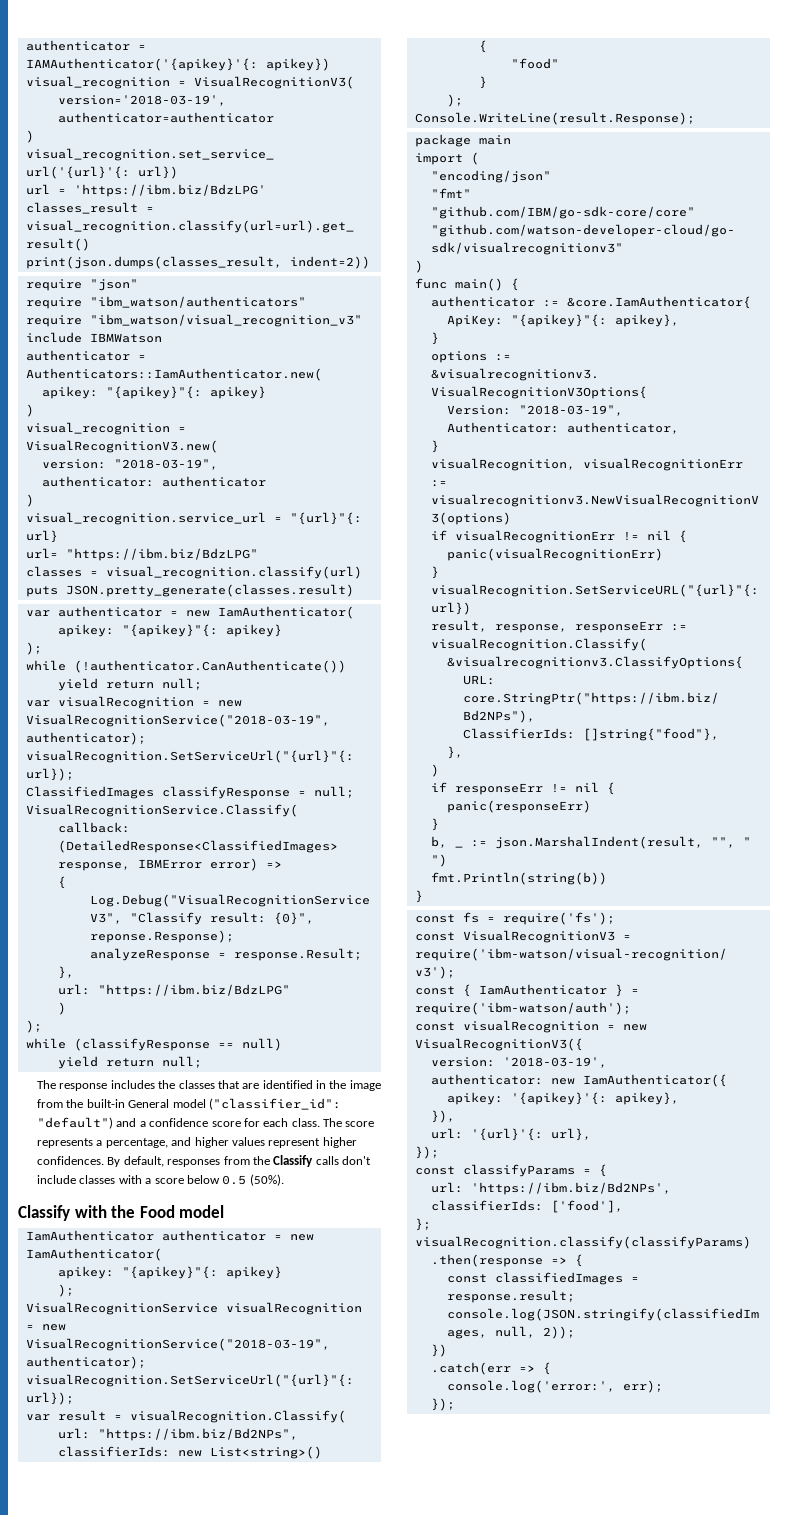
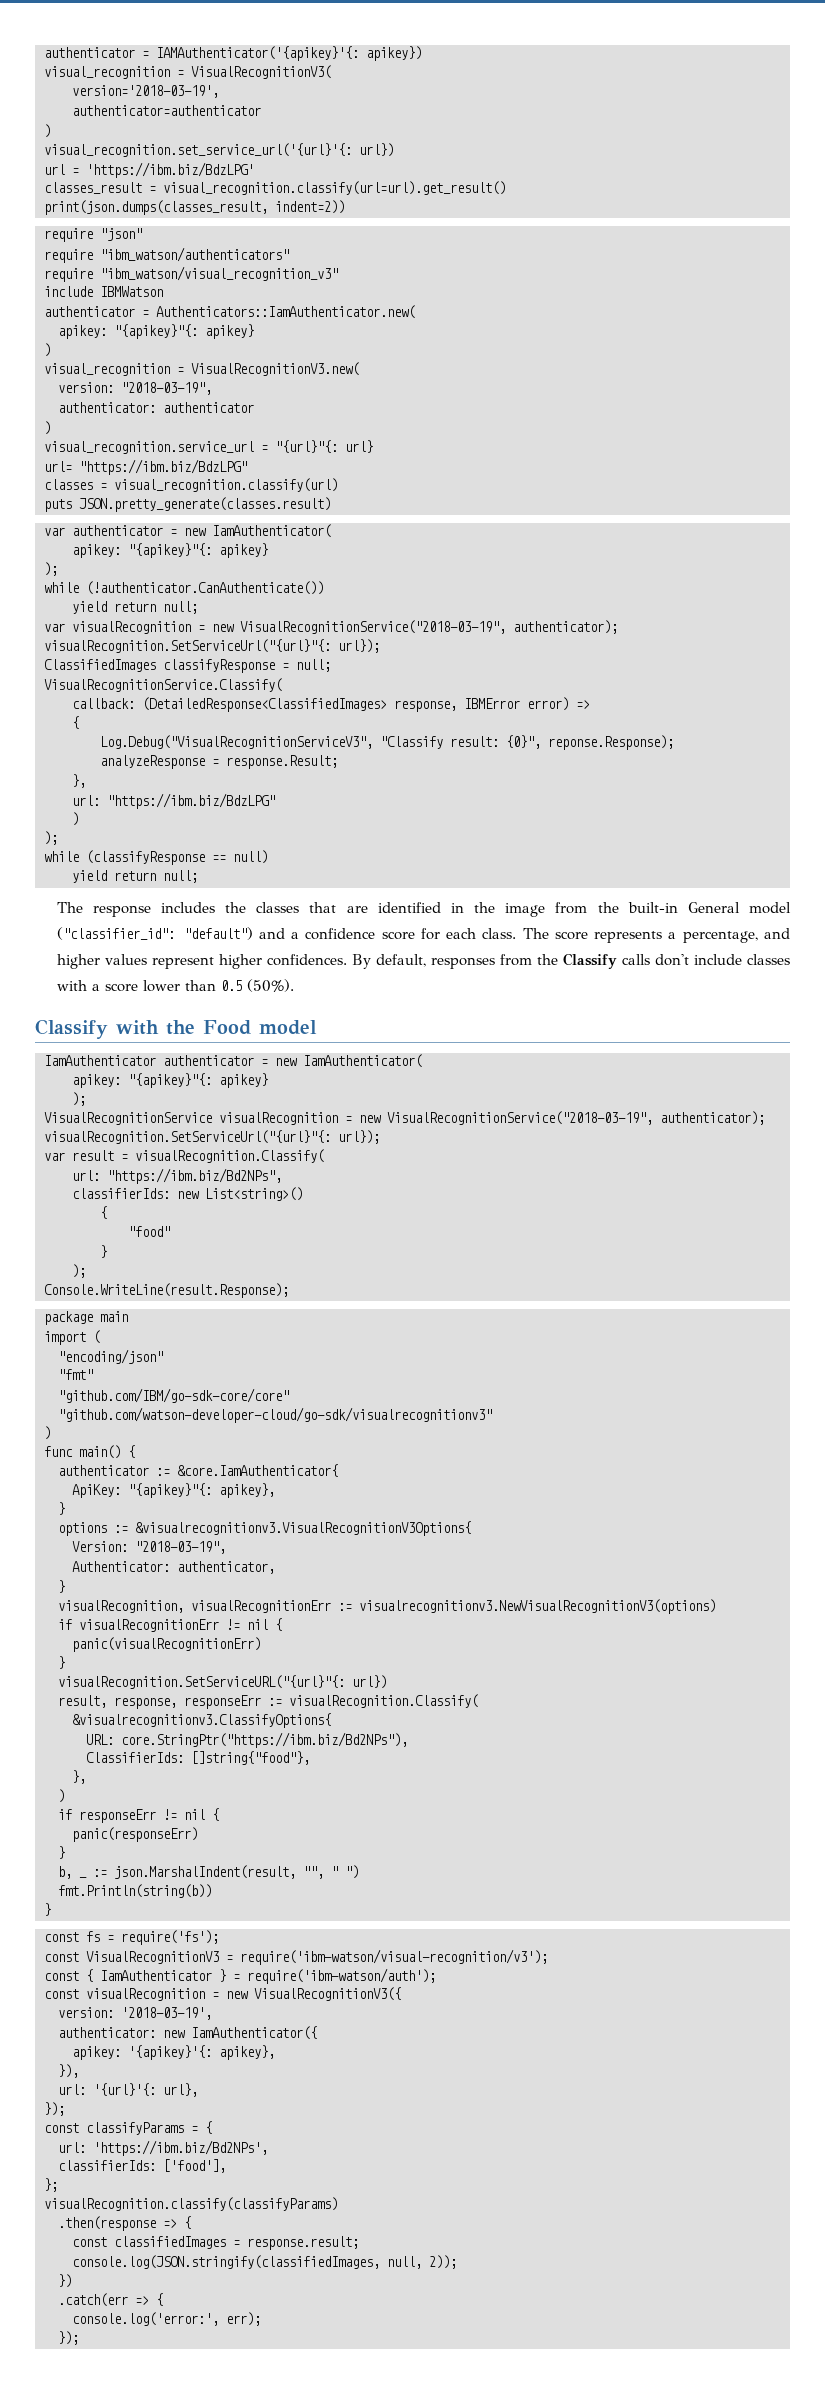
- By default, responses from the Classify calls don't include classes with a score below 0.5 (50%).
+ By default, responses from the Classify calls don't include classes with a score lower than 0.5 (50%).

